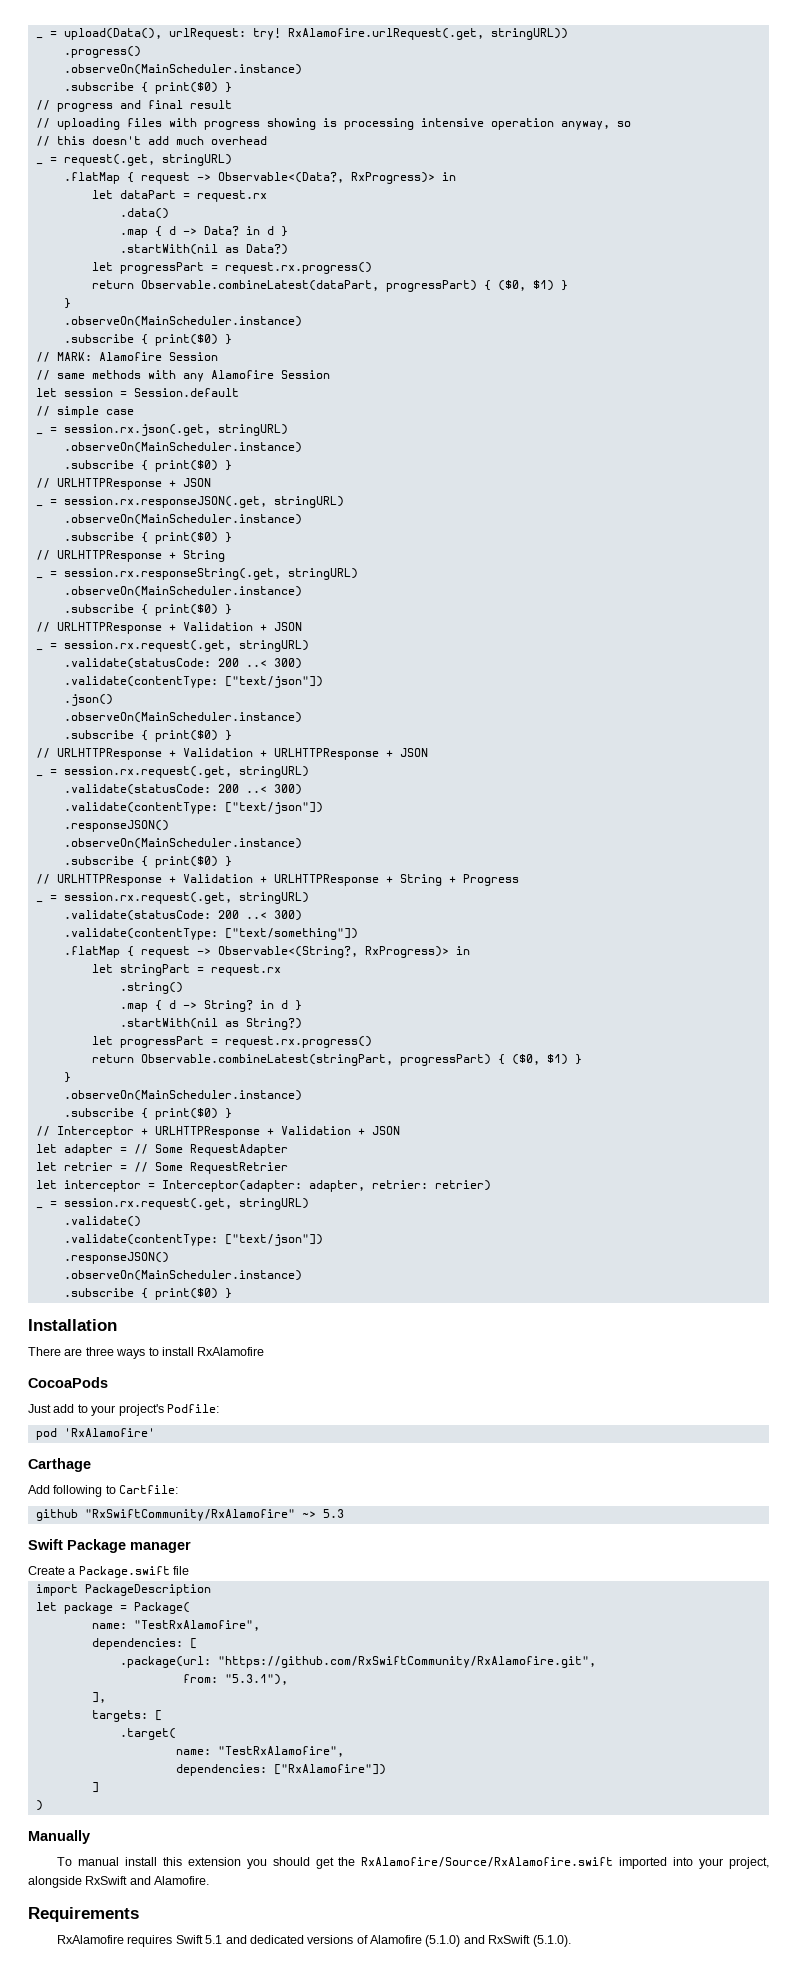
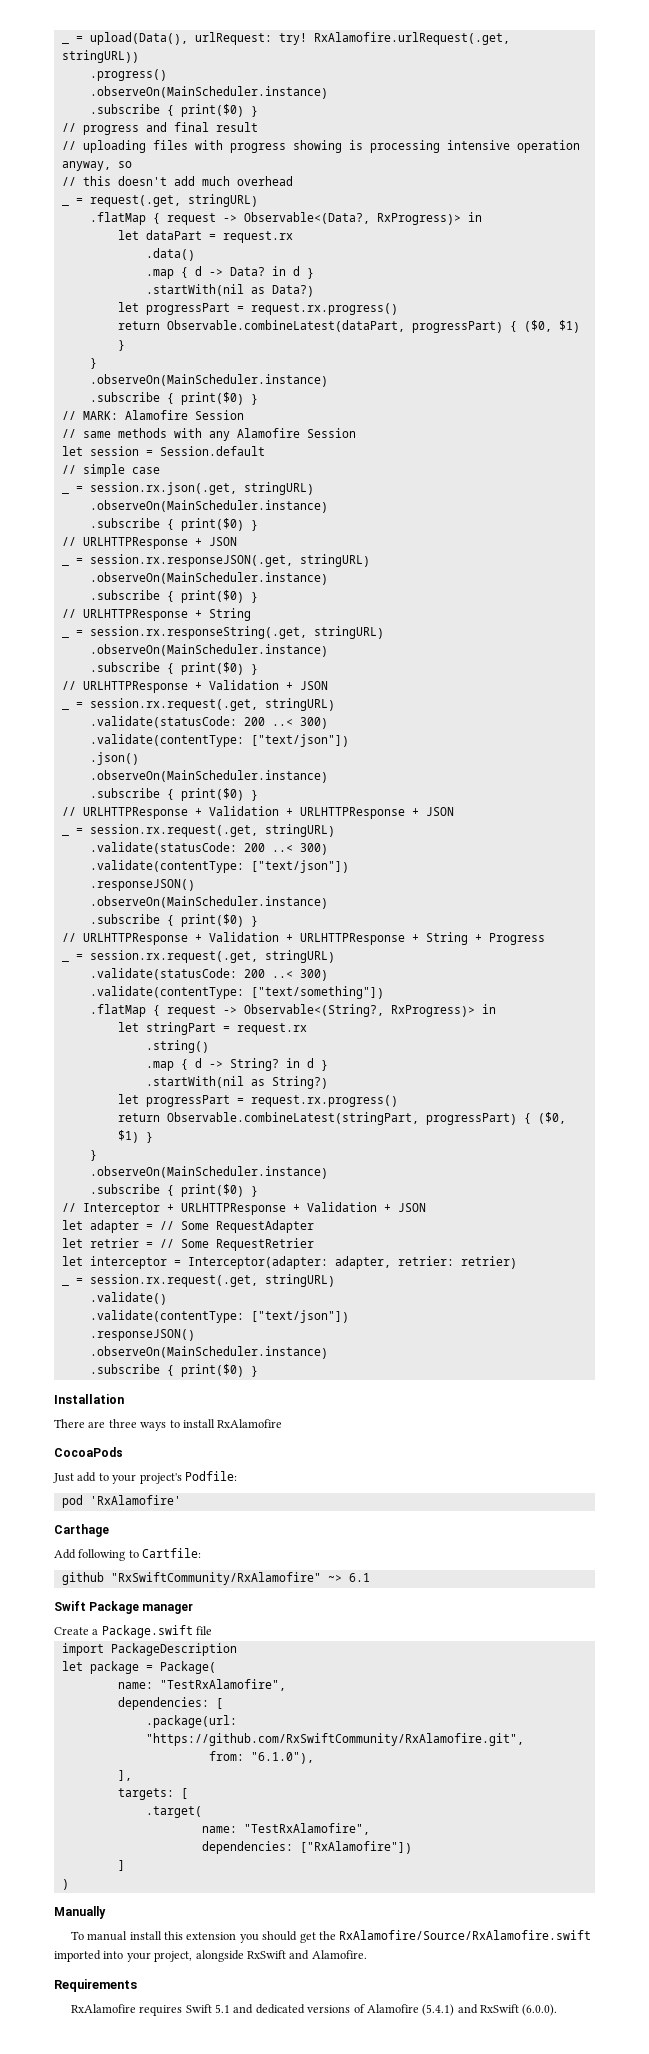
- github "RxSwiftCommunity/RxAlamofire" ~> 5.3
+ github "RxSwiftCommunity/RxAlamofire" ~> 6.1
- from: "5.3.1"),
+ from: "6.1.0"),
- RxAlamofire requires Swift 5.1 and dedicated versions of Alamofire (5.1.0) and RxSwift (5.1.0).
+ RxAlamofire requires Swift 5.1 and dedicated versions of Alamofire (5.4.1) and RxSwift (6.0.0).

